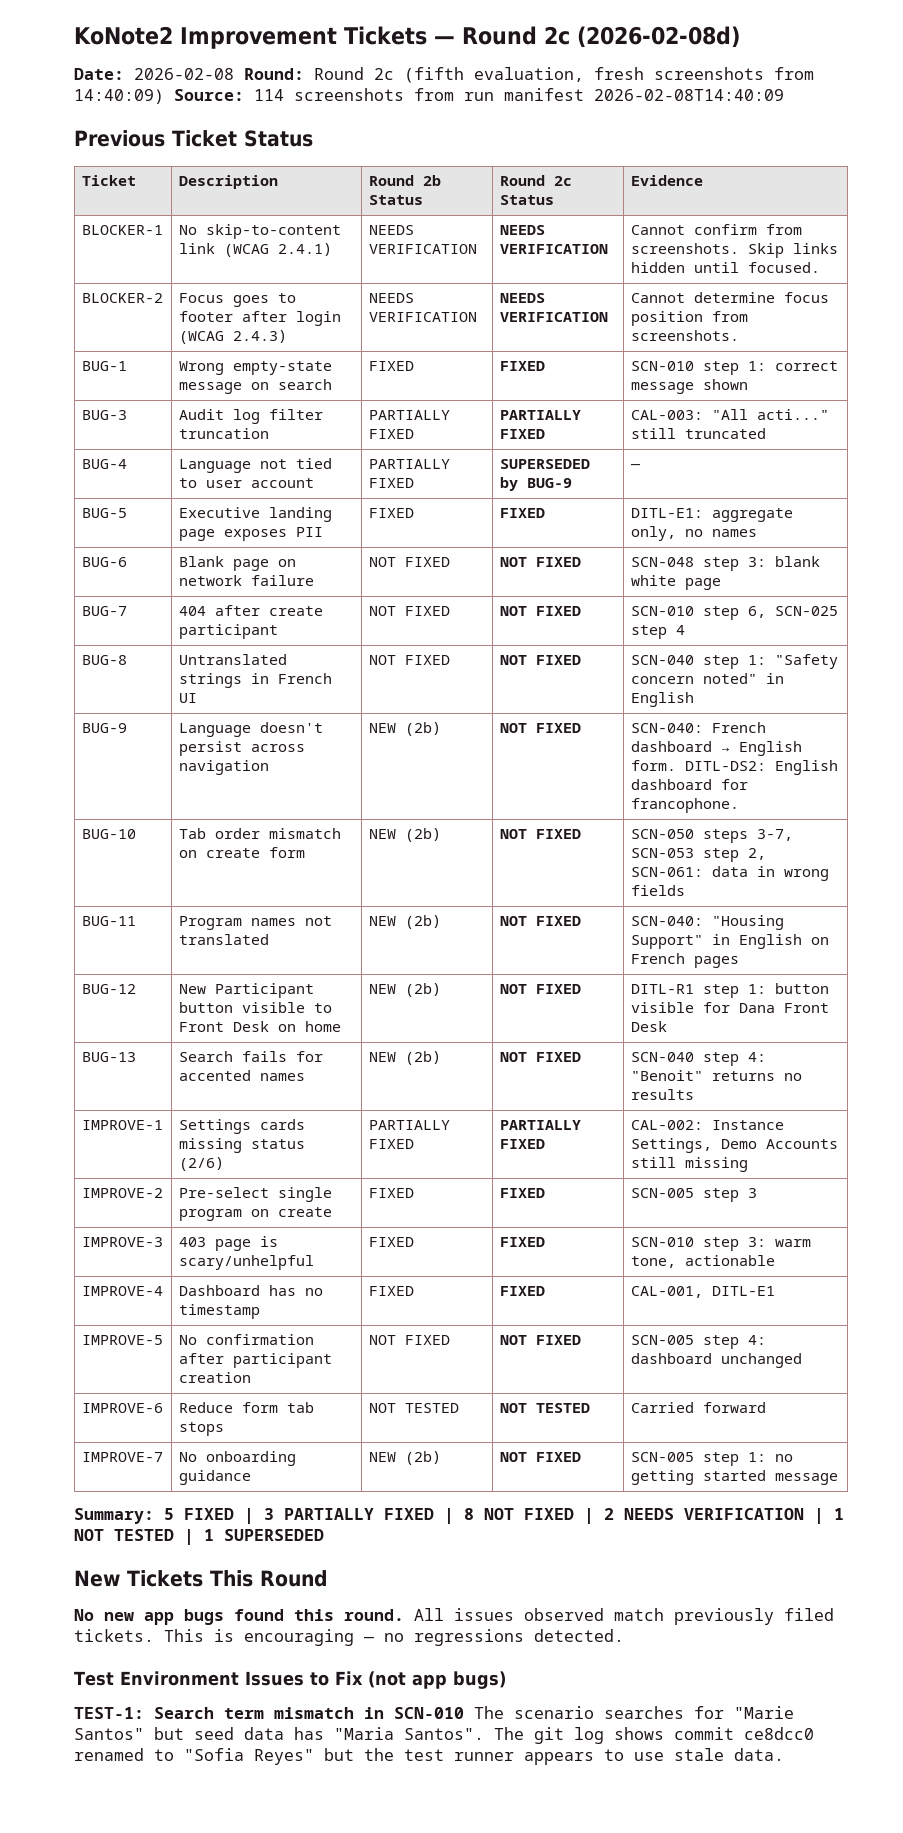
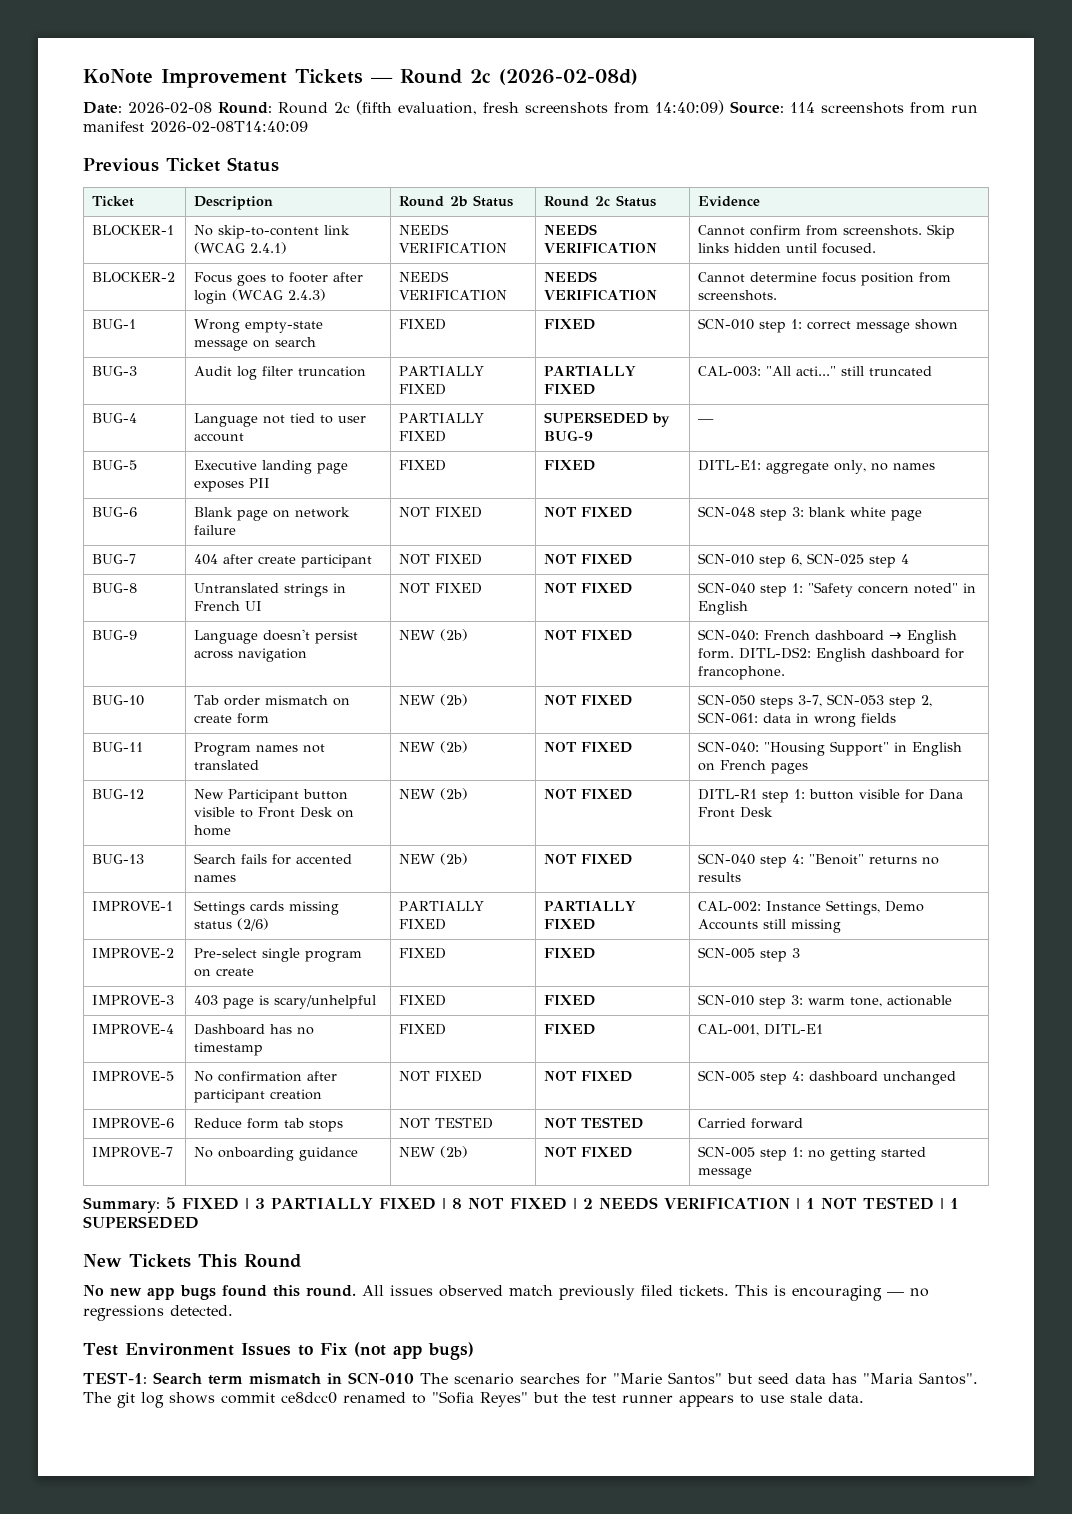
- KoNote2 Improvement Tickets — Round 2c (2026-02-08d)
+ KoNote Improvement Tickets — Round 2c (2026-02-08d)

